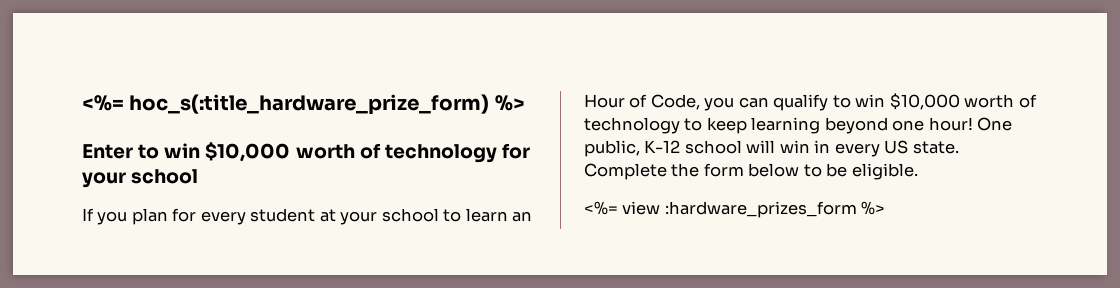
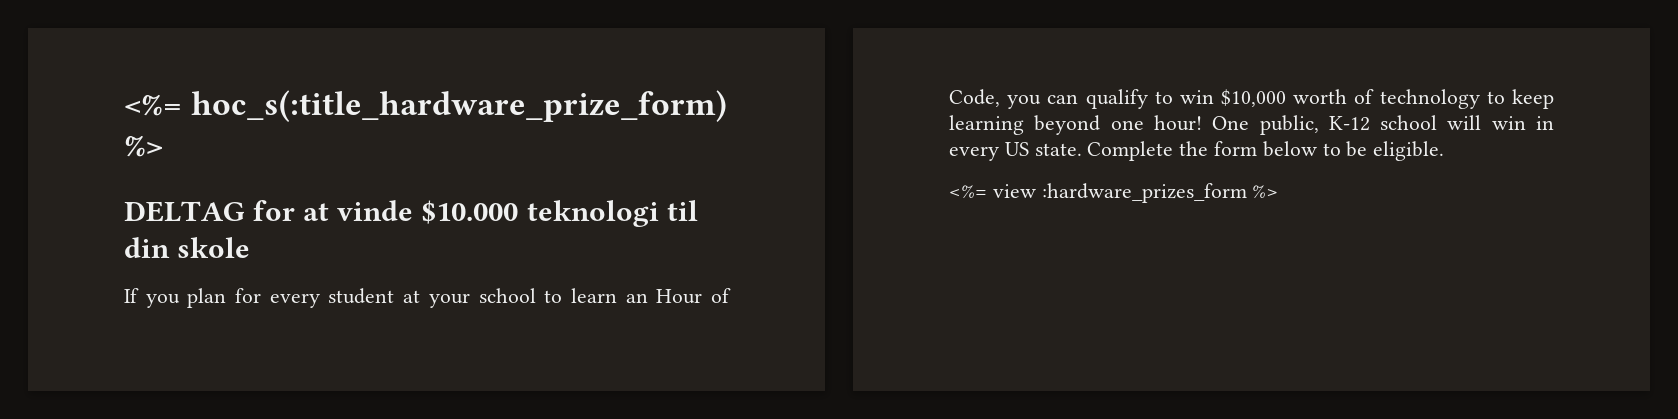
- Enter to win $10,000 worth of technology for your school
+ DELTAG for at vinde $10.000 teknologi til din skole

